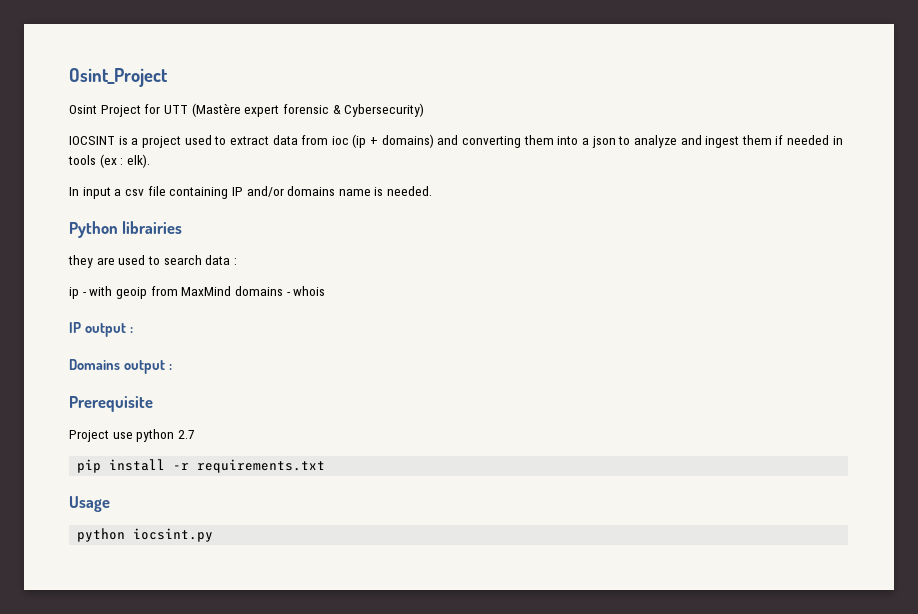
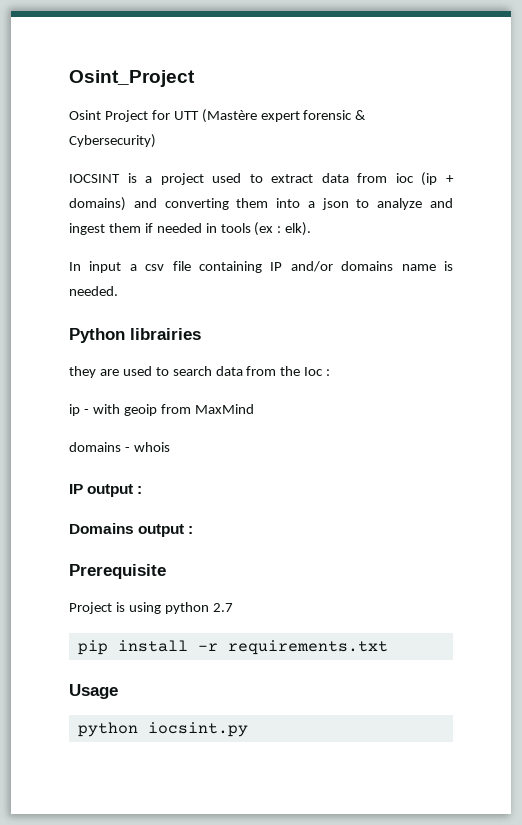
- they are used to search data :
+ they are used to search data from the Ioc :
- ip - with geoip from MaxMind domains - whois
+ ip - with geoip from MaxMind
+ domains - whois
- Project use python 2.7
+ Project is using python 2.7

